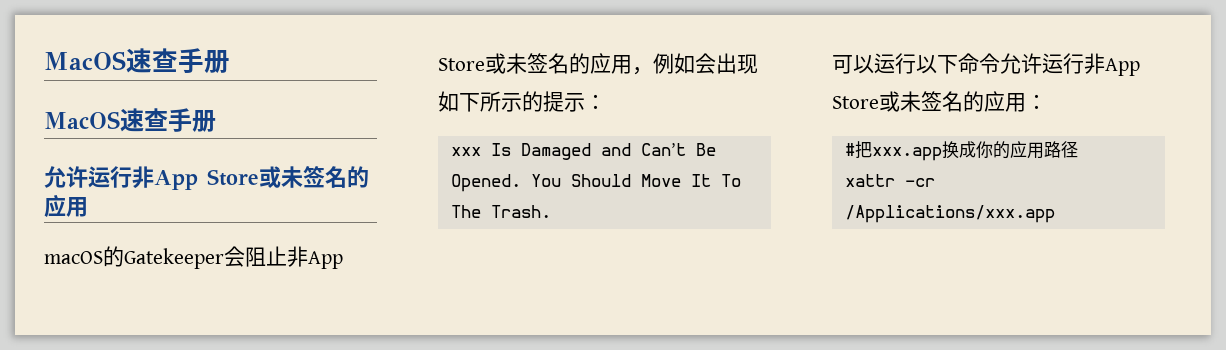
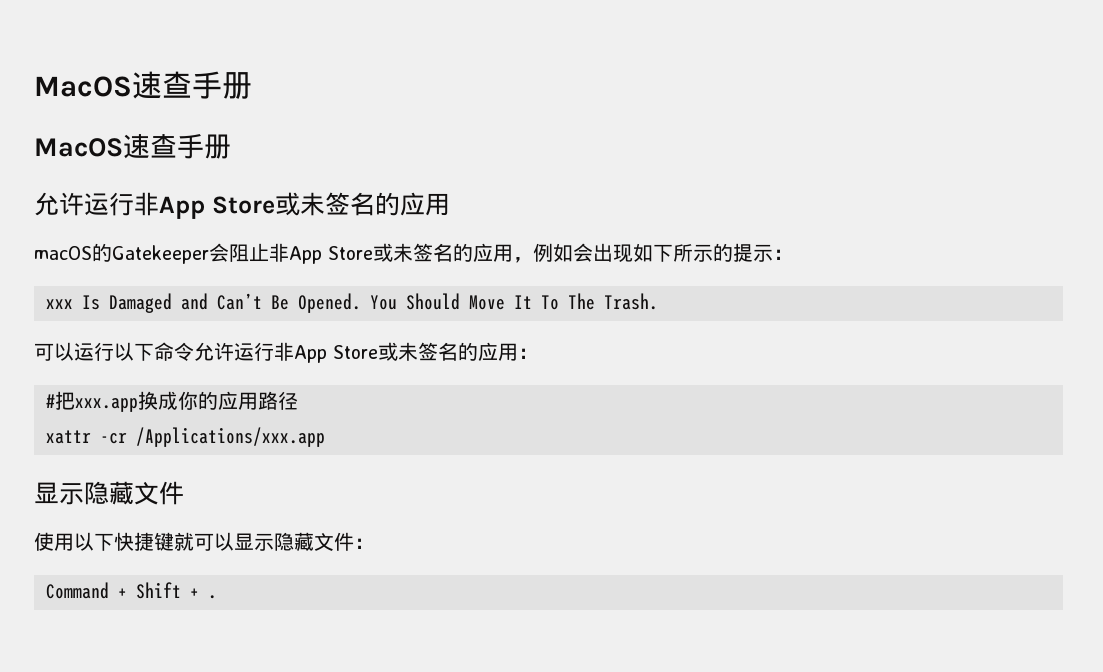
  xattr -cr /Applications/xxx.app
+ 显示隐藏文件
+ 使用以下快捷键就可以显示隐藏文件：
+ Command + Shift + .

